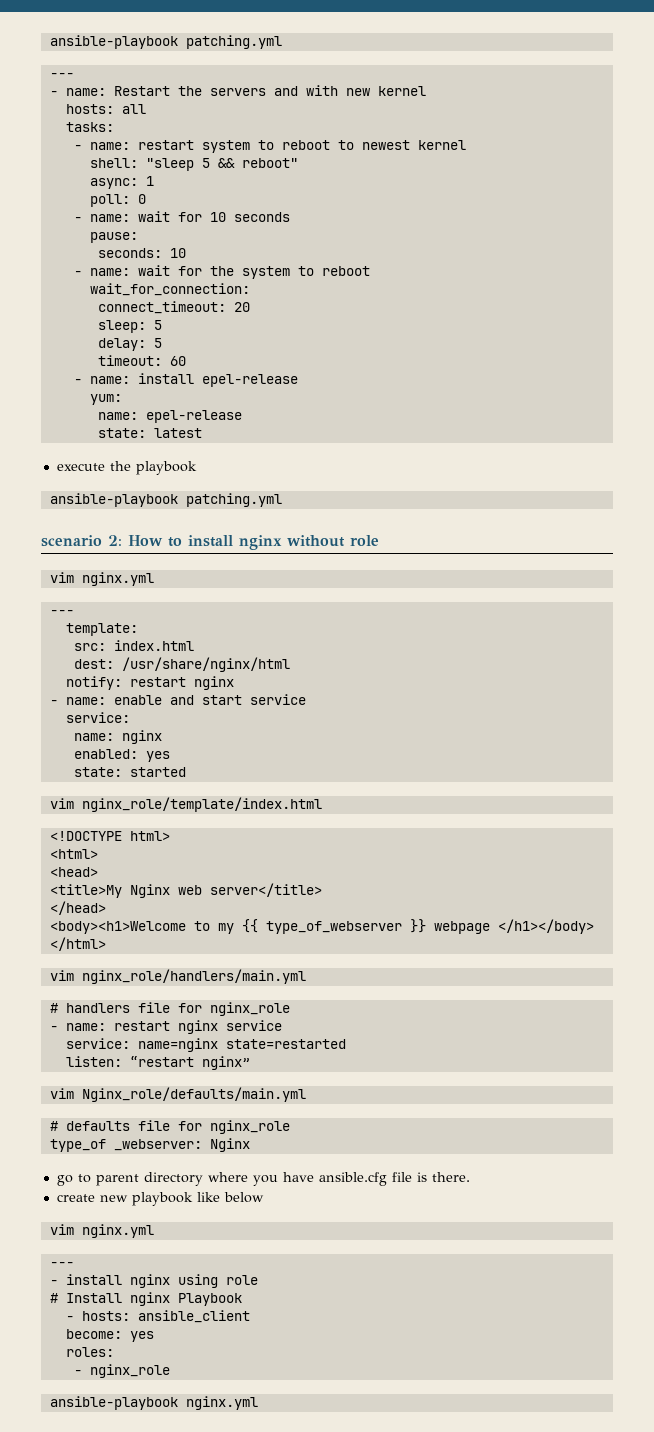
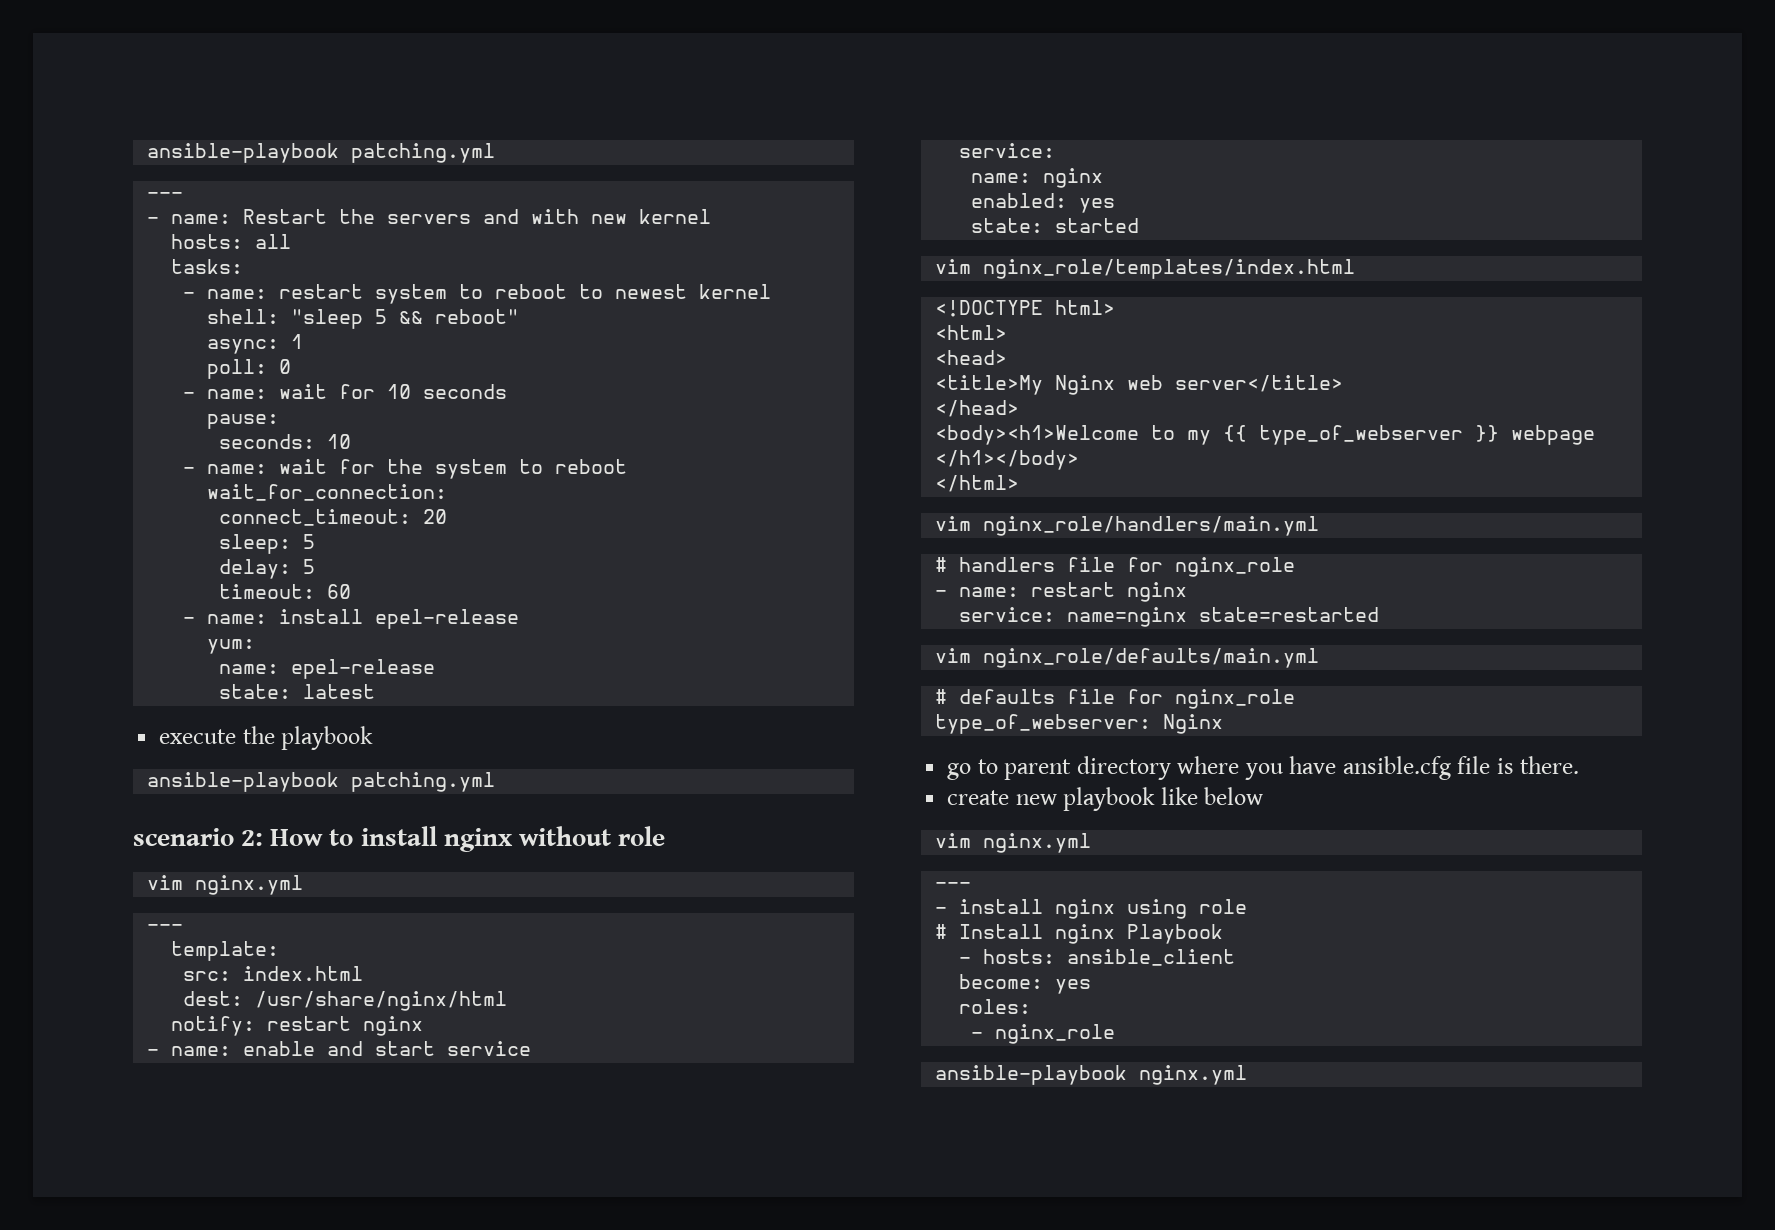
- vim nginx_role/template/index.html
+ vim nginx_role/templates/index.html
- - name: restart nginx service
+ - name: restart nginx
- listen: “restart nginx”
- vim Nginx_role/defaults/main.yml
+ vim nginx_role/defaults/main.yml
- type_of _webserver: Nginx
+ type_of_webserver: Nginx

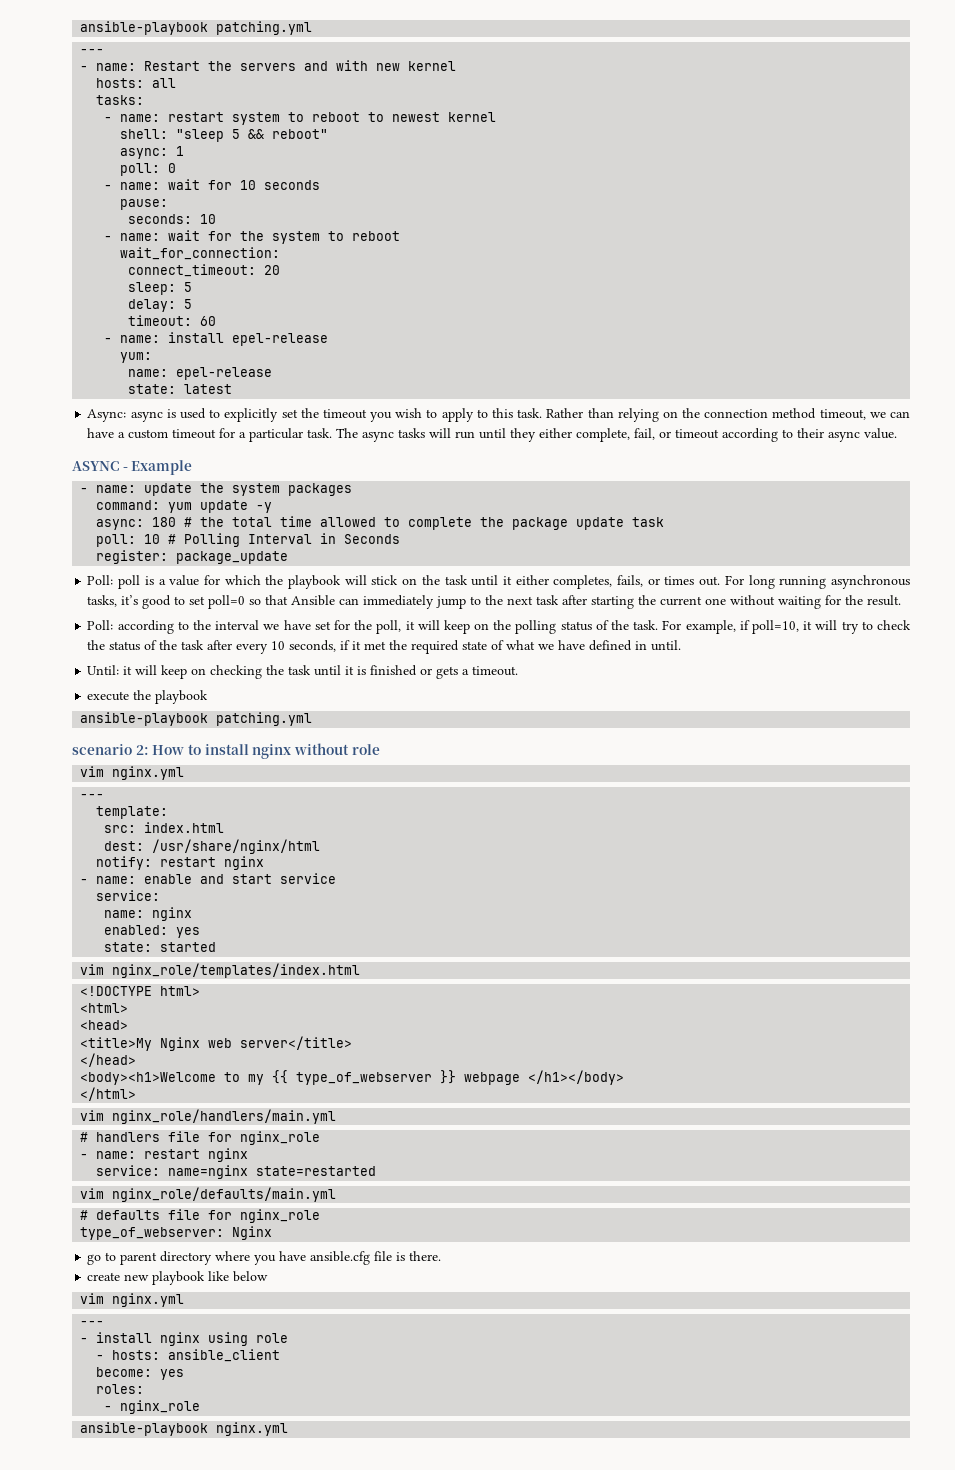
+ Async: async is used to explicitly set the timeout you wish to apply to this task. Rather than relying on the connection method timeout, we can have a custom timeout for a particular task. The async tasks will run until they either complete, fail, or timeout according to their async value.
+ ASYNC - Example
+ - name: update the system packages
+ command: yum update -y
+ async: 180 # the total time allowed to complete the package update task
+ poll: 10 # Polling Interval in Seconds
+ register: package_update
+ Poll: poll is a value for which the playbook will stick on the task until it either completes, fails, or times out. For long running asynchronous tasks, it’s good to set poll=0 so that Ansible can immediately jump to the next task after starting the current one without waiting for the result.
+ Poll: according to the interval we have set for the poll, it will keep on the polling status of the task. For example, if poll=10, it will try to check the status of the task after every 10 seconds, if it met the required state of what we have defined in until.
+ Until: it will keep on checking the task until it is finished or gets a timeout.
- # Install nginx Playbook

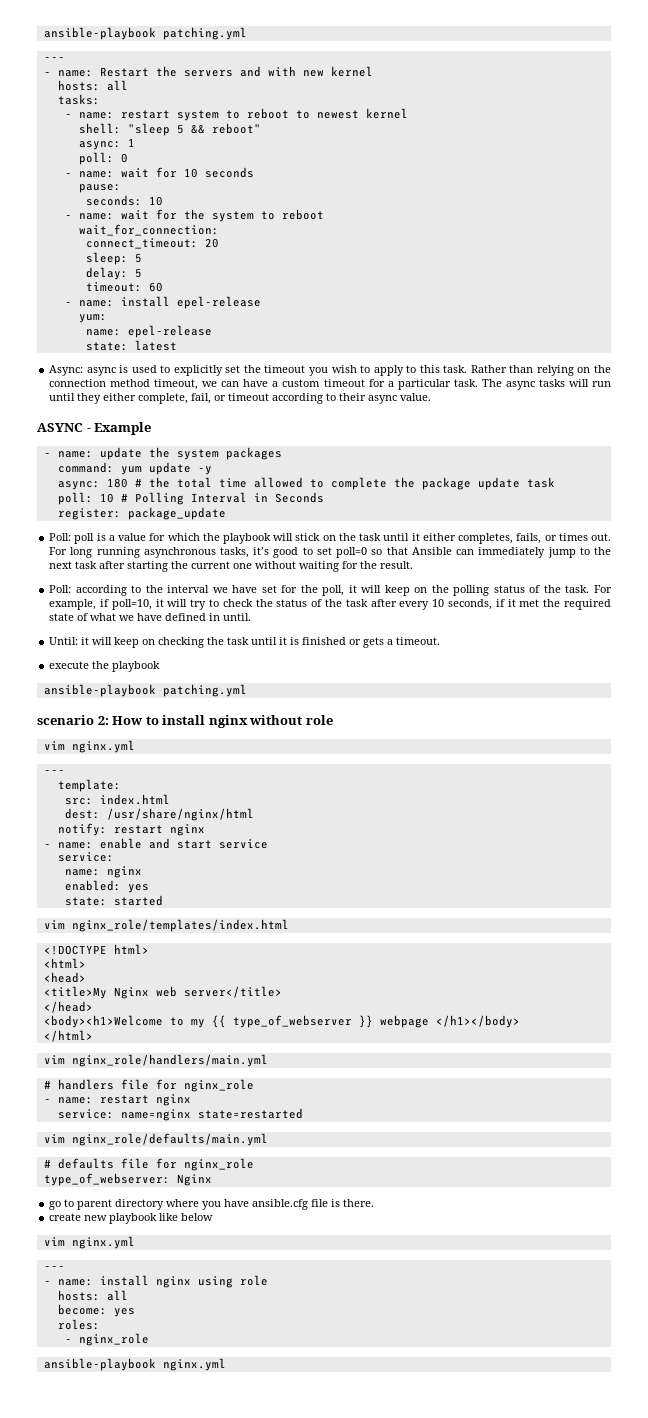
- - install nginx using role
- - hosts: ansible_client
+ - name: install nginx using role
+ hosts: all

